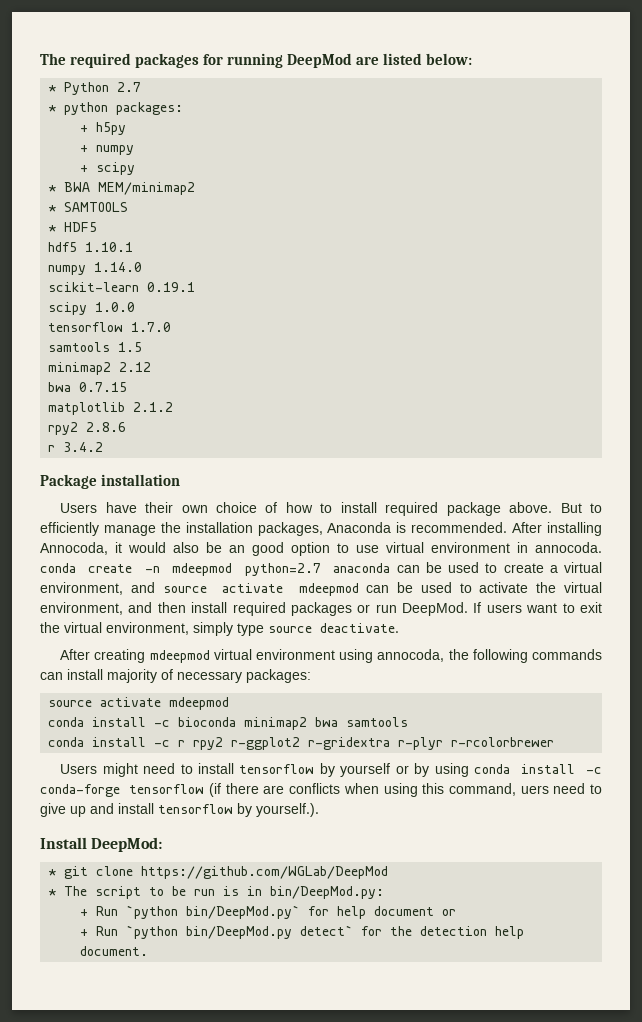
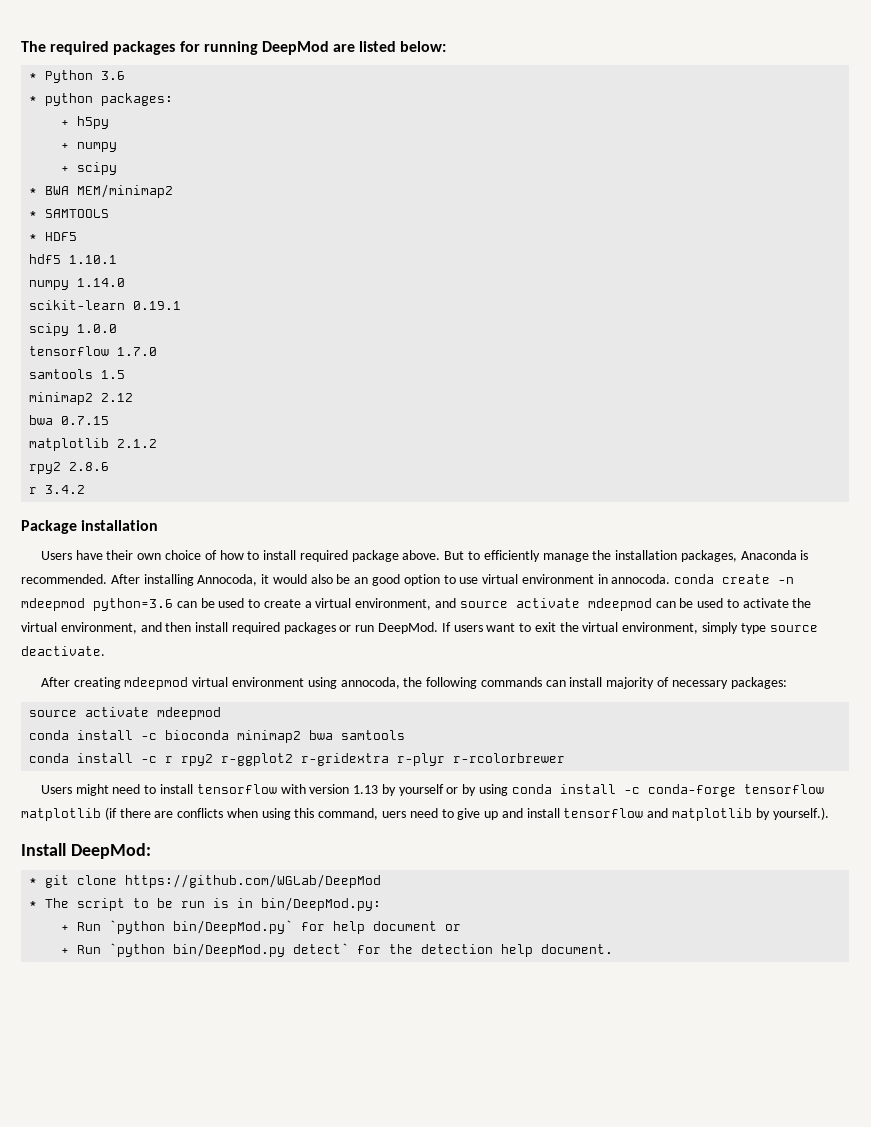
- * Python 2.7
+ * Python 3.6
- After installing Annocoda, it would also be an good option to use virtual environment in annocoda. conda create -n mdeepmod python=2.7 anaconda can be used to create a virtual environment, and source activate mdeepmod can be used to activate the virtual environment, and then install required packages or run DeepMod.
+ After installing Annocoda, it would also be an good option to use virtual environment in annocoda. conda create -n mdeepmod python=3.6 can be used to create a virtual environment, and source activate mdeepmod can be used to activate the virtual environment, and then install required packages or run DeepMod.
- Users might need to install tensorflow by yourself or by using conda install -c conda-forge tensorflow (if there are conflicts when using this command, uers need to give up and install tensorflow by yourself.).
+ Users might need to install tensorflow with version 1.13 by yourself or by using conda install -c conda-forge tensorflow matplotlib (if there are conflicts when using this command, uers need to give up and install tensorflow and matplotlib by yourself.).

